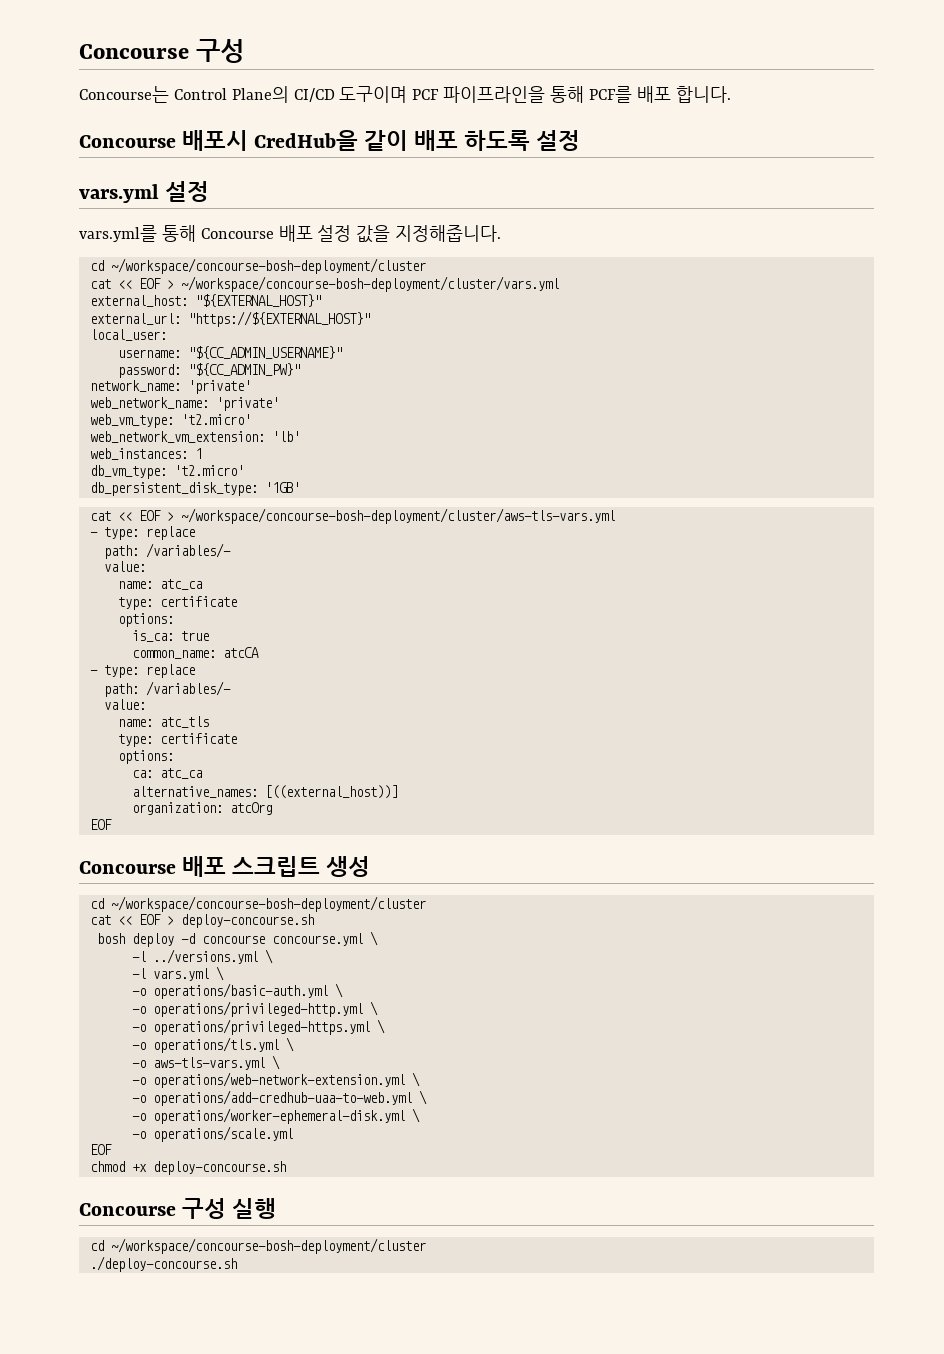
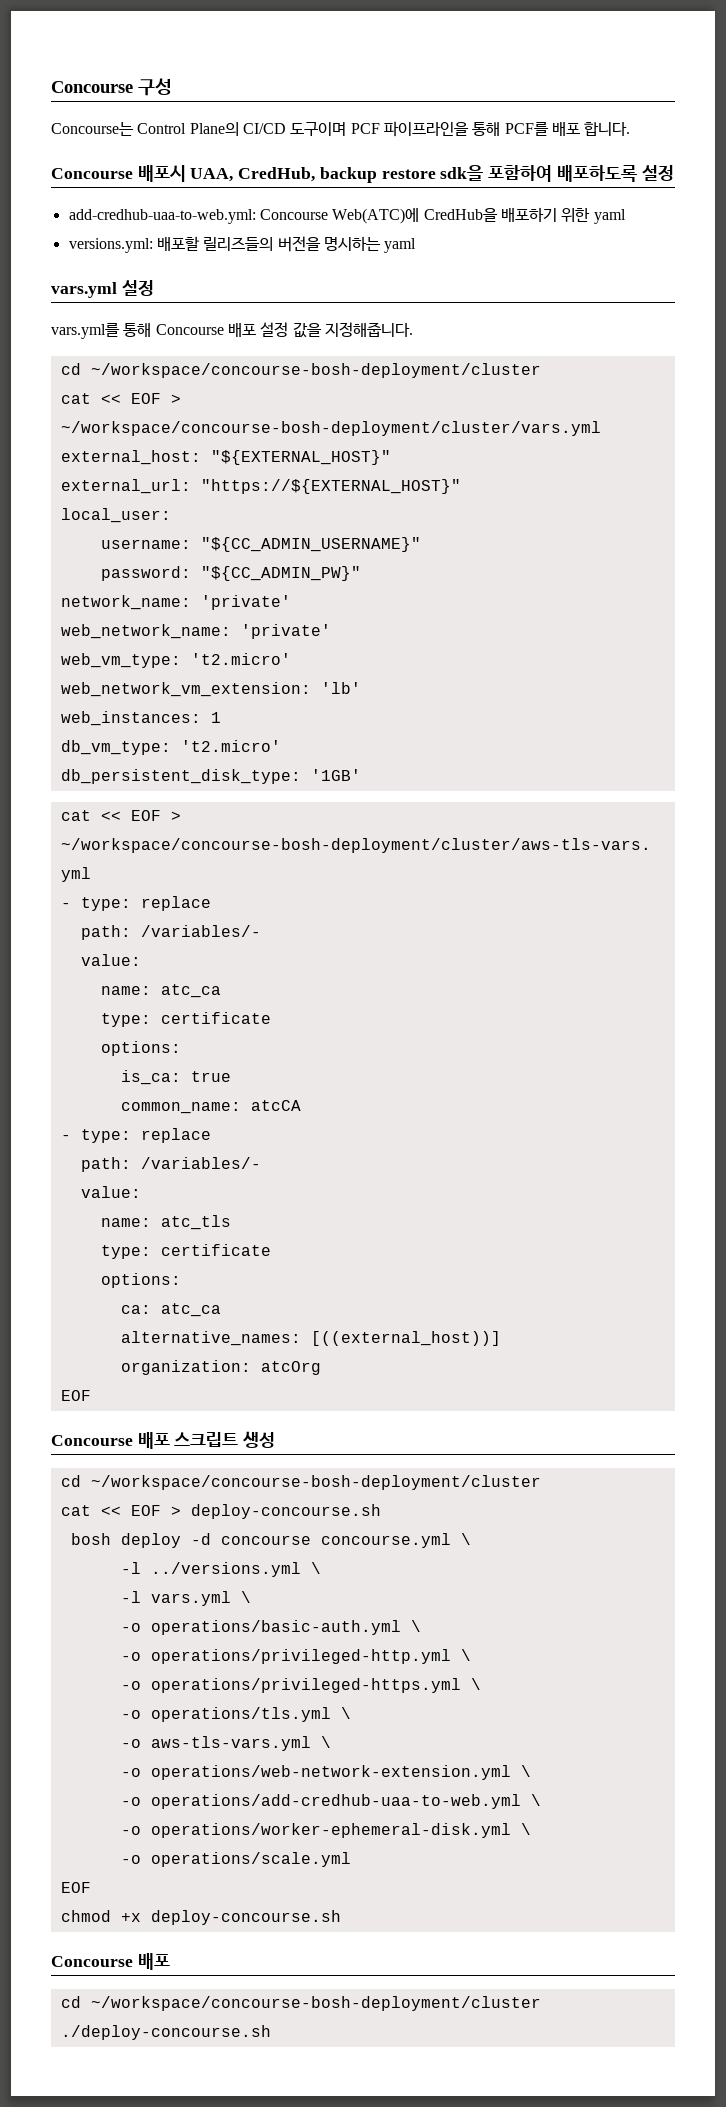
- Concourse 배포시 CredHub을 같이 배포 하도록 설정
+ Concourse 배포시 UAA, CredHub, backup restore sdk을 포함하여 배포하도록 설정
+ add-credhub-uaa-to-web.yml: Concourse Web(ATC)에 CredHub을 배포하기 위한 yaml
+ versions.yml: 배포할 릴리즈들의 버전을 명시하는 yaml
  chmod +x deploy-concourse.sh
- Concourse 구성 실행
+ Concourse 배포

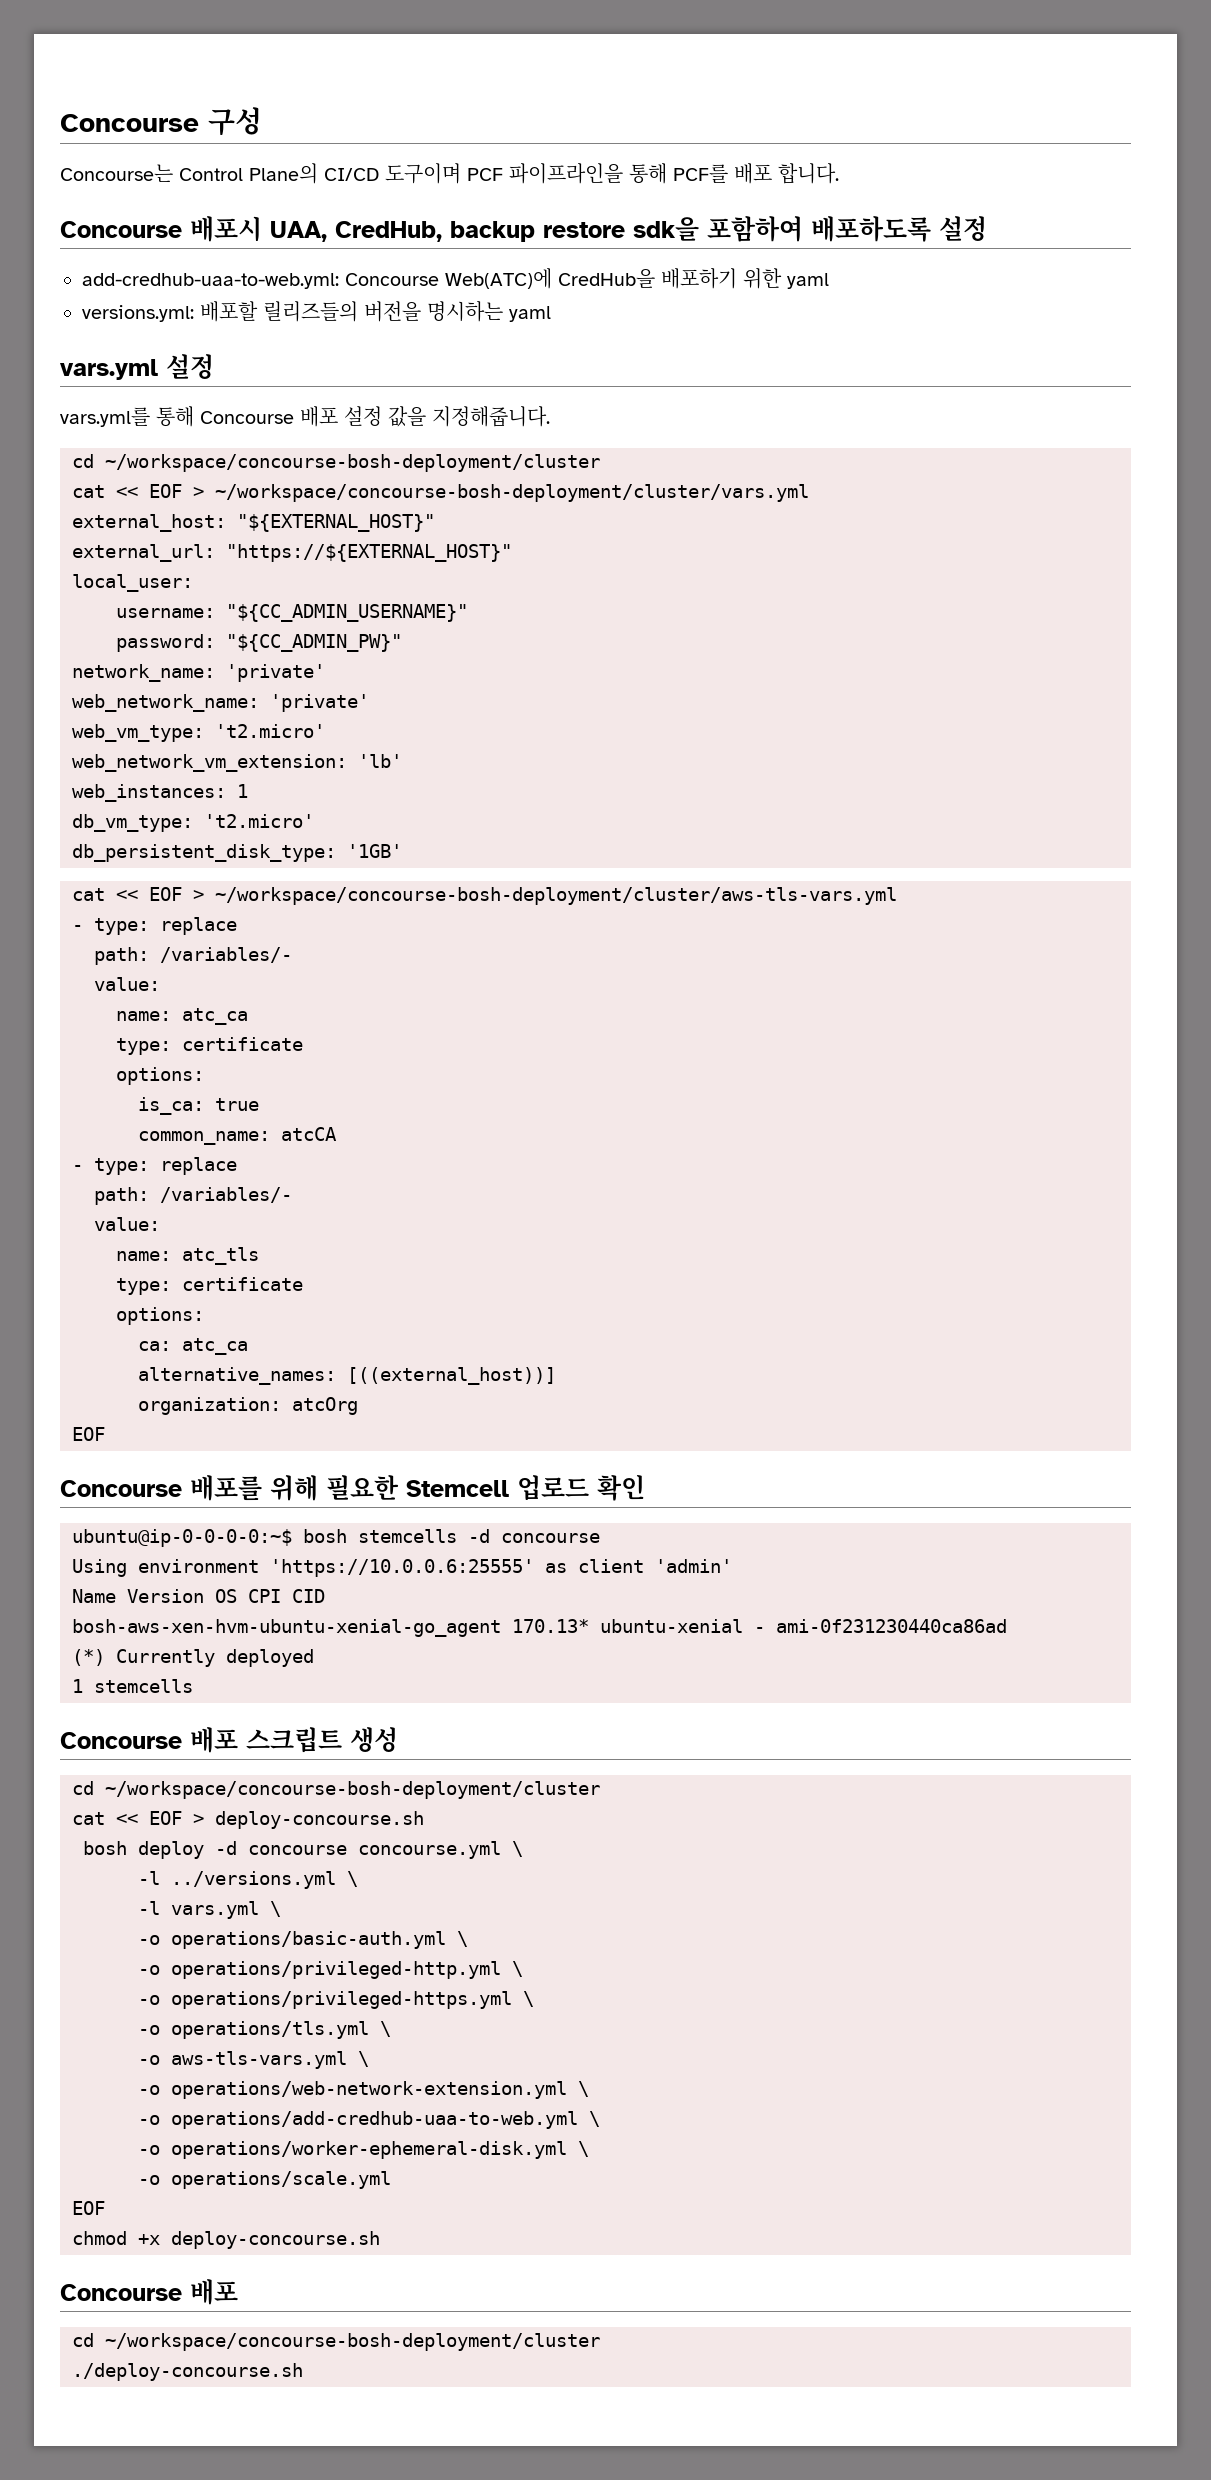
+ Concourse 배포를 위해 필요한 Stemcell 업로드 확인
+ ubuntu@ip-0-0-0-0:~$ bosh stemcells -d concourse
+ Using environment 'https://10.0.0.6:25555' as client 'admin'
+ Name Version OS CPI CID
+ bosh-aws-xen-hvm-ubuntu-xenial-go_agent 170.13* ubuntu-xenial - ami-0f231230440ca86ad
+ (*) Currently deployed
+ 1 stemcells

